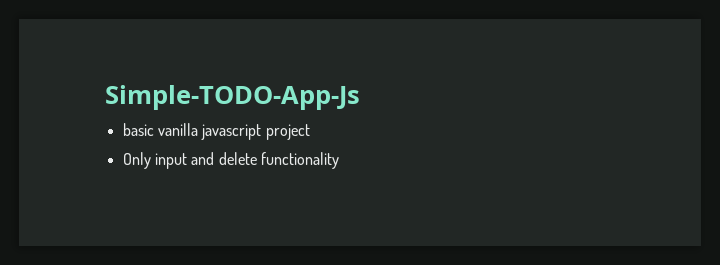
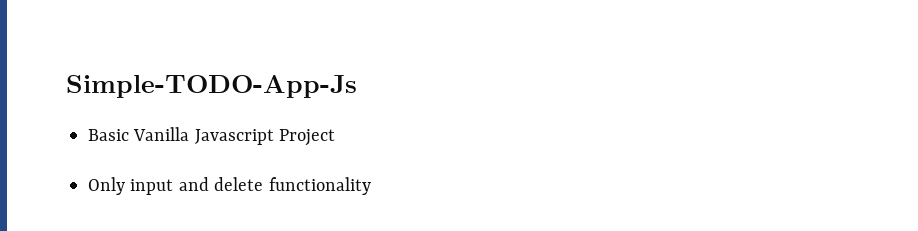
- basic vanilla javascript project
+ Basic Vanilla Javascript Project

